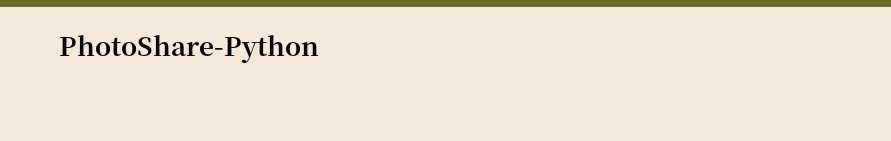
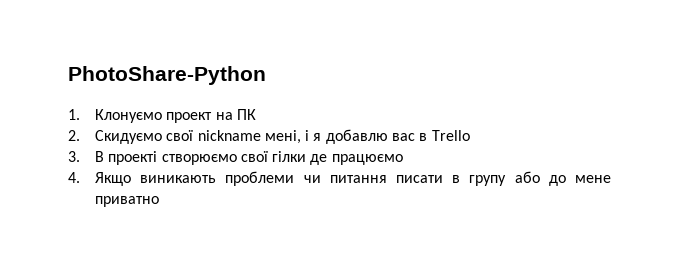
+ 1. Клонуємо проект на ПК
+ 2. Скидуємо свої nickname мені, і я добавлю вас в Trello
+ 3. В проекті створюємо свої гілки де працюємо
+ 4. Якщо виникають проблеми чи питання писати в групу або до мене приватно

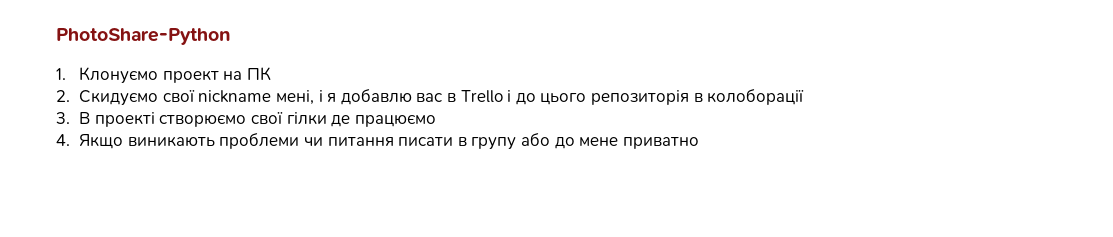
- 2. Скидуємо свої nickname мені, і я добавлю вас в Trello
+ 2. Скидуємо свої nickname мені, і я добавлю вас в Trello і до цього репозиторія в колоборації

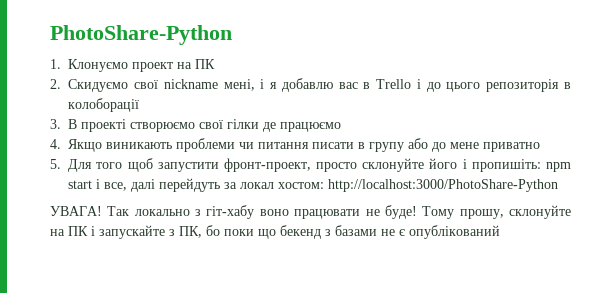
+ 5. Для того щоб запустити фронт-проект, просто склонуйте його і пропишіть: npm start і все, далі перейдуть за локал хостом: http://localhost:3000/PhotoShare-Python
+ УВАГА! Так локально з гіт-хабу воно працювати не буде! Тому прошу, склонуйте на ПК і запускайте з ПК, бо поки що бекенд з базами не є опублікований

